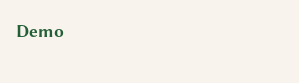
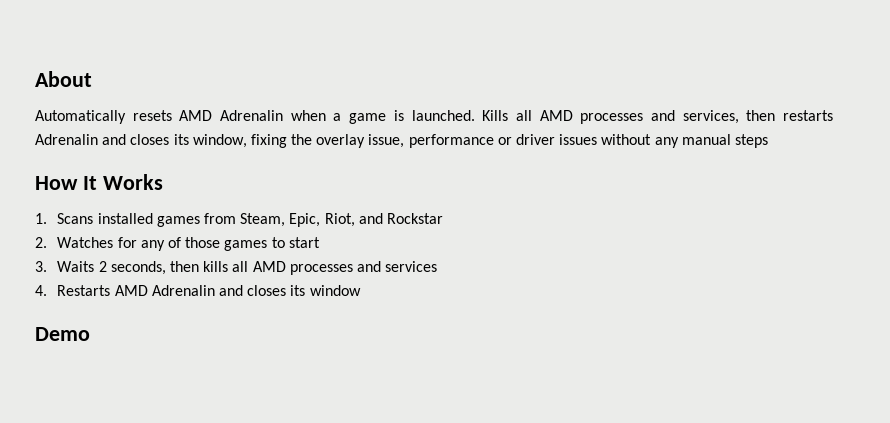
+ About
+ Automatically resets AMD Adrenalin when a game is launched. Kills all AMD processes and services, then restarts Adrenalin and closes its window, fixing the overlay issue, performance or driver issues without any manual steps
+ How It Works
+ 1. Scans installed games from Steam, Epic, Riot, and Rockstar
+ 2. Watches for any of those games to start
+ 3. Waits 2 seconds, then kills all AMD processes and services
+ 4. Restarts AMD Adrenalin and closes its window

